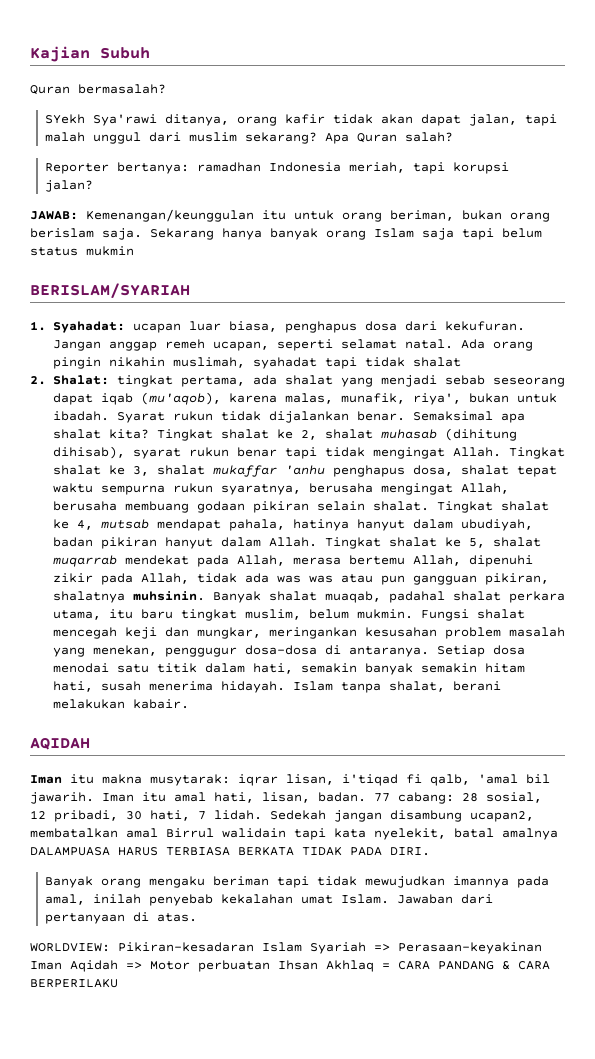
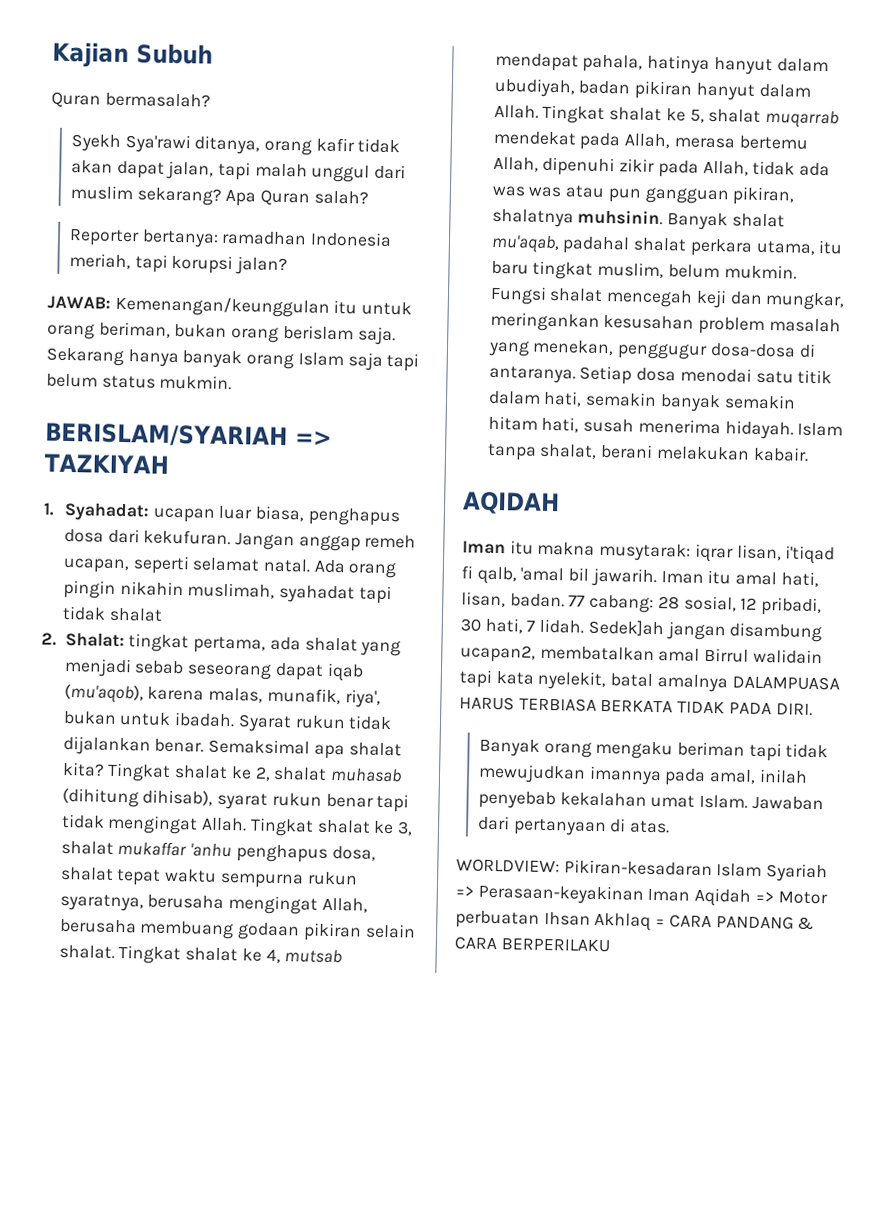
- SYekh Sya'rawi ditanya, orang kafir tidak akan dapat jalan, tapi malah unggul dari muslim sekarang?
+ Syekh Sya'rawi ditanya, orang kafir tidak akan dapat jalan, tapi malah unggul dari muslim sekarang?
- Sekarang hanya banyak orang Islam saja tapi belum status mukmin
+ Sekarang hanya banyak orang Islam saja tapi belum status mukmin.
- BERISLAM/SYARIAH
+ BERISLAM/SYARIAH => TAZKIYAH
- Banyak shalat muaqab, padahal shalat perkara utama, itu baru tingkat muslim, belum mukmin.
+ Banyak shalat mu'aqab, padahal shalat perkara utama, itu baru tingkat muslim, belum mukmin.
- Sedekah jangan disambung ucapan2, membatalkan amal Birrul walidain tapi kata nyelekit, batal amalnya DALAMPUASA HARUS TERBIASA BERKATA TIDAK PADA DIRI.
+ Sedek]ah jangan disambung ucapan2, membatalkan amal Birrul walidain tapi kata nyelekit, batal amalnya DALAMPUASA HARUS TERBIASA BERKATA TIDAK PADA DIRI.

